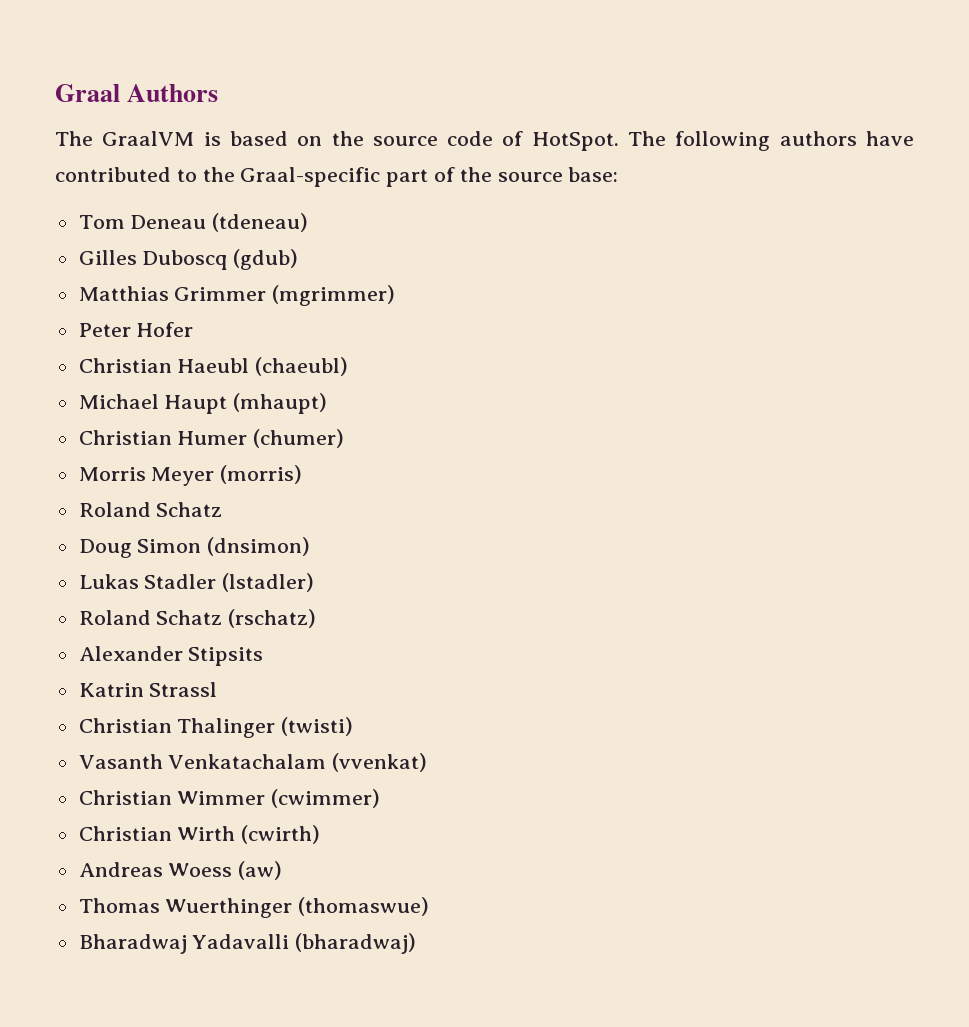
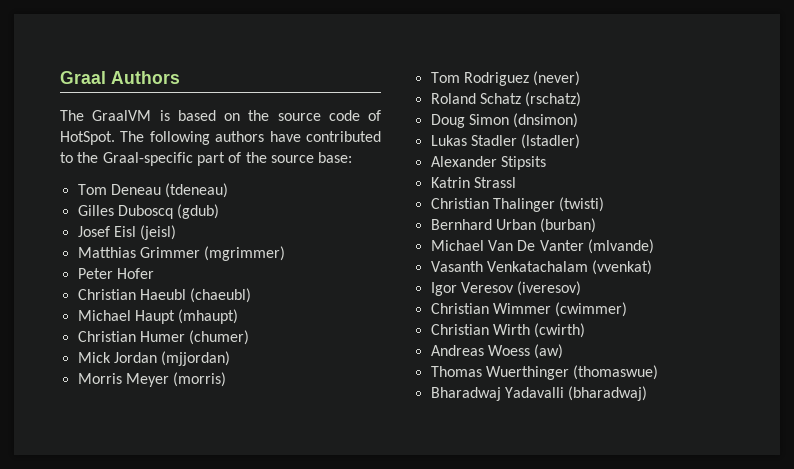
+ Josef Eisl (jeisl)
+ Mick Jordan (mjjordan)
  Morris Meyer (morris)
- Roland Schatz
+ Tom Rodriguez (never)
+ Roland Schatz (rschatz)
- Roland Schatz (rschatz)
+ Bernhard Urban (burban)
+ Michael Van De Vanter (mlvande)
+ Igor Veresov (iveresov)

